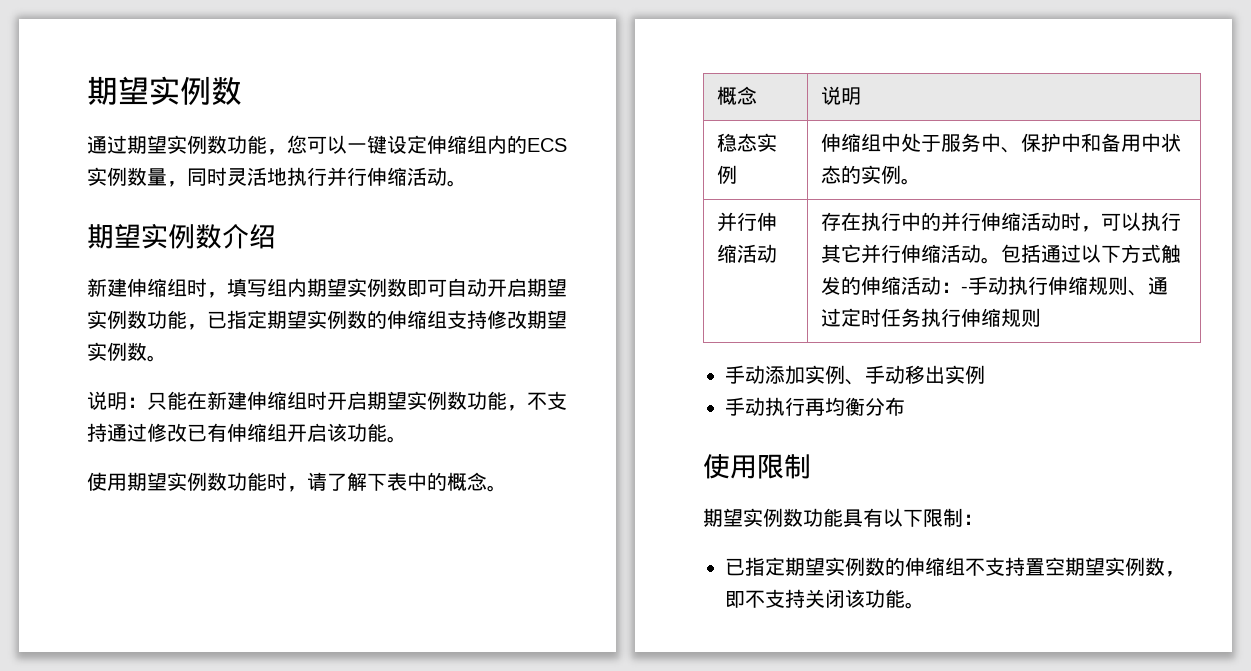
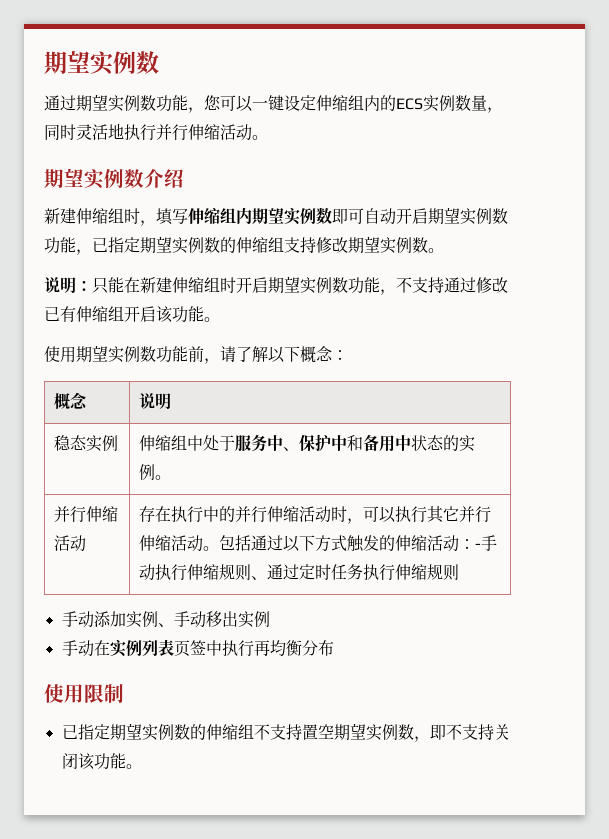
- 新建伸缩组时，填写组内期望实例数即可自动开启期望实例数功能，已指定期望实例数的伸缩组支持修改期望实例数。
+ 新建伸缩组时，填写伸缩组内期望实例数即可自动开启期望实例数功能，已指定期望实例数的伸缩组支持修改期望实例数。
- 使用期望实例数功能时，请了解下表中的概念。
+ 使用期望实例数功能前，请了解以下概念：
- 手动执行再均衡分布
+ 手动在实例列表页签中执行再均衡分布
- 期望实例数功能具有以下限制：

